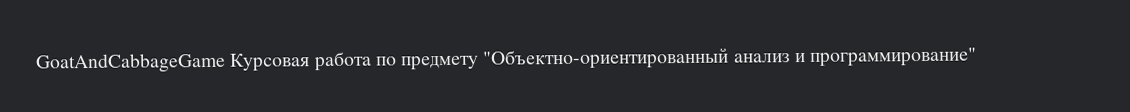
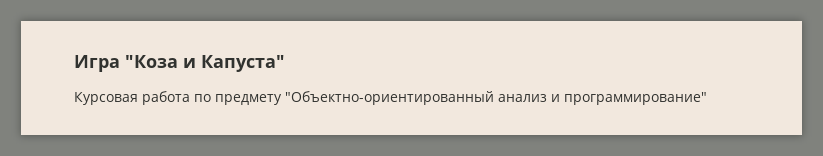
- GoatAndCabbageGame Курсовая работа по предмету "Объектно-ориентированный анализ и программирование"
+ Игра "Коза и Капуста"
+ Курсовая работа по предмету "Объектно-ориентированный анализ и программирование"

